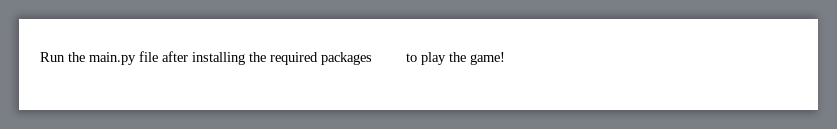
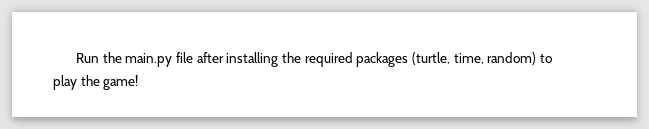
- Run the main.py file after installing the required packages to play the game!
+ Run the main.py file after installing the required packages (turtle, time, random) to play the game!

